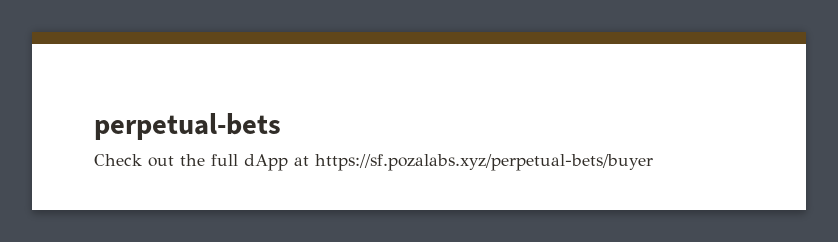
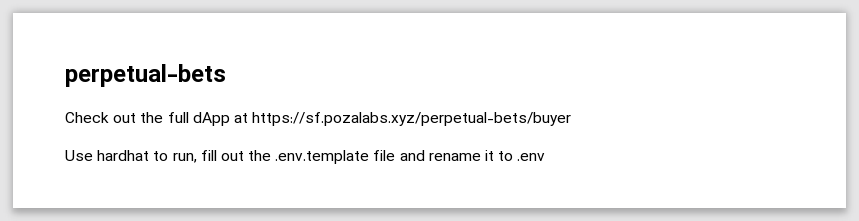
+ Use hardhat to run, fill out the .env.template file and rename it to .env

